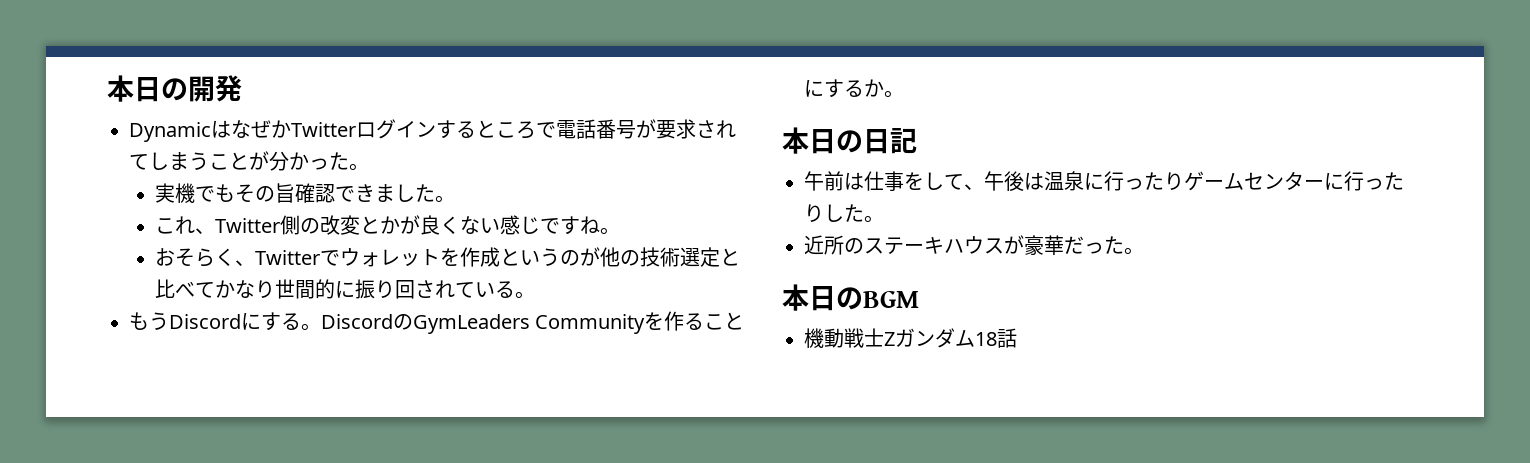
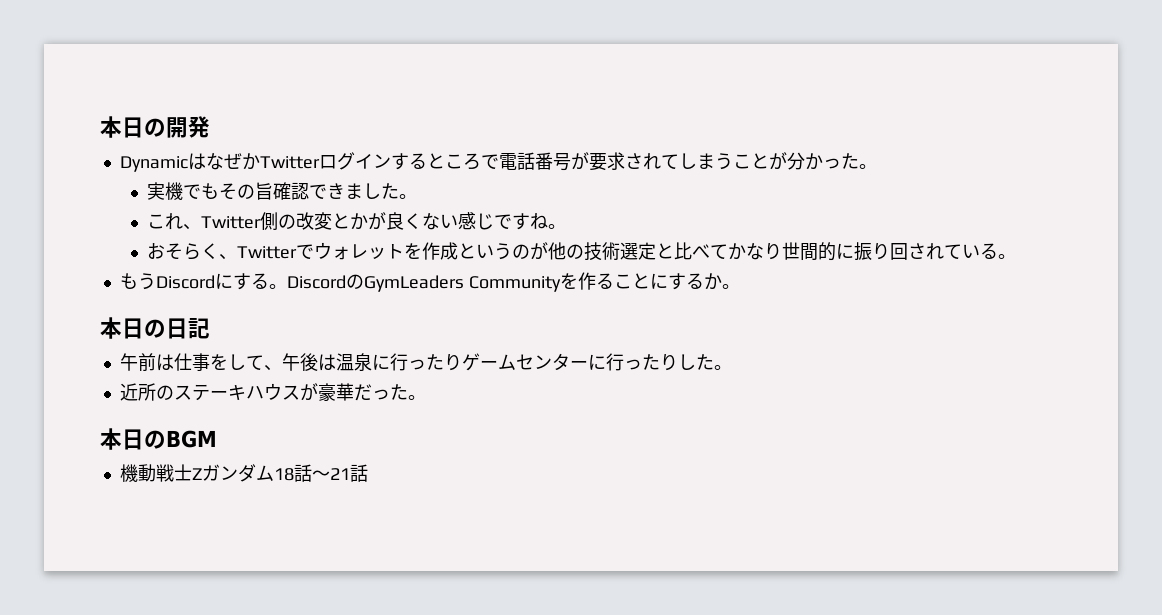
- 機動戦士Zガンダム18話
+ 機動戦士Zガンダム18話～21話

